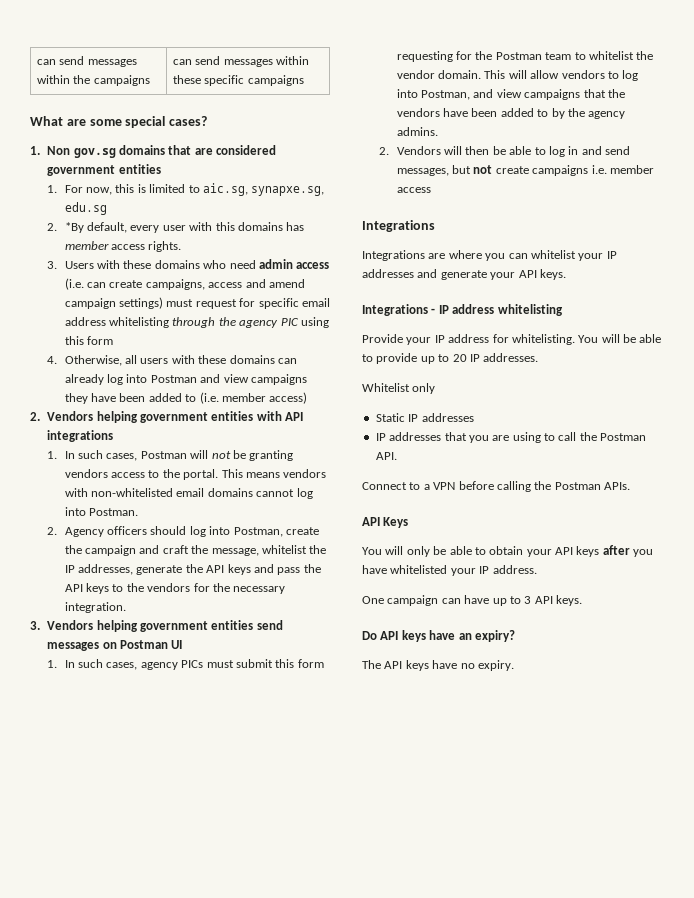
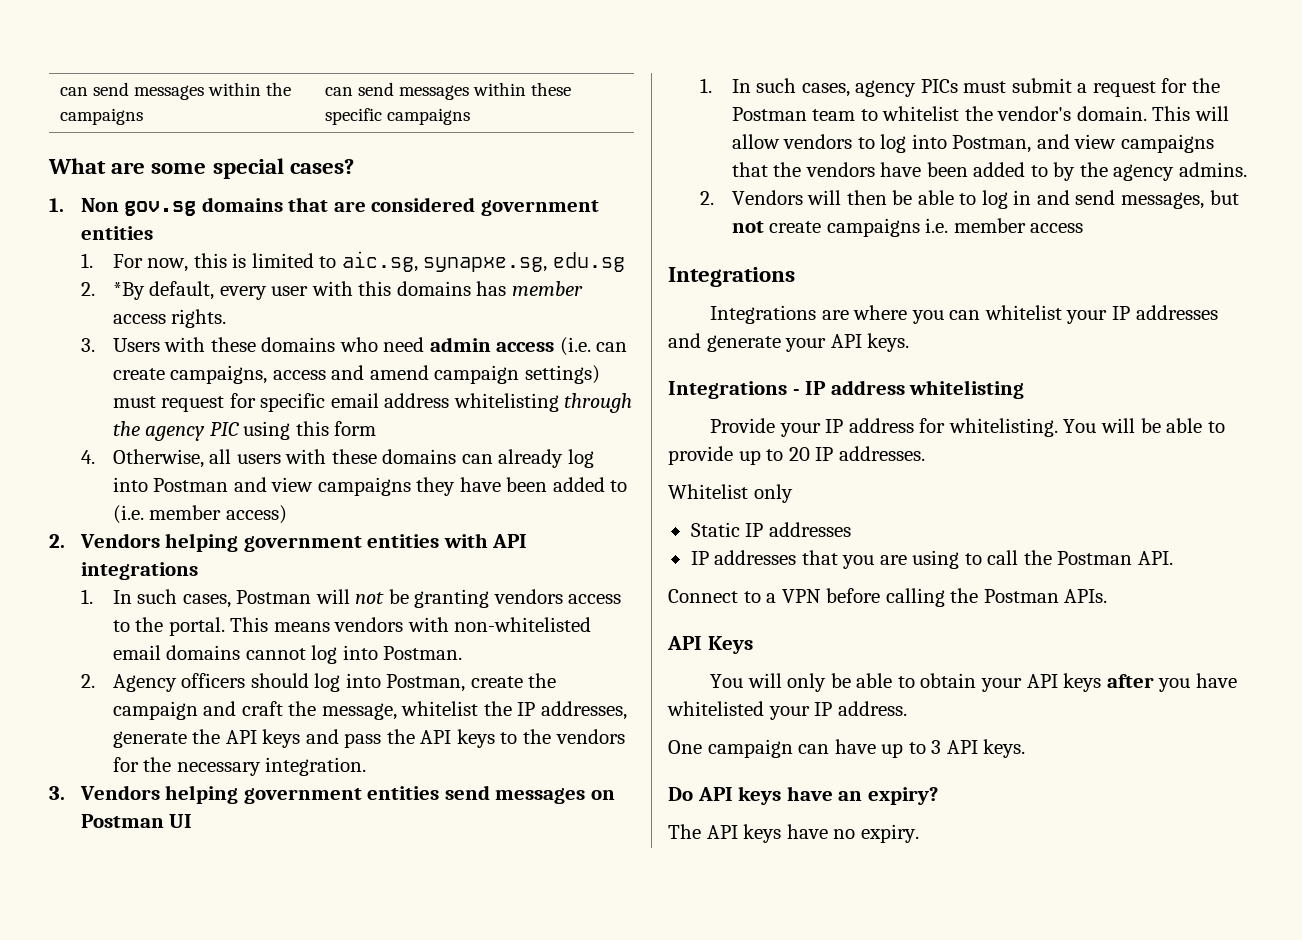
- 1. In such cases, agency PICs must submit this form requesting for the Postman team to whitelist the vendor domain.
+ 1. In such cases, agency PICs must submit a request for the Postman team to whitelist the vendor's domain.

